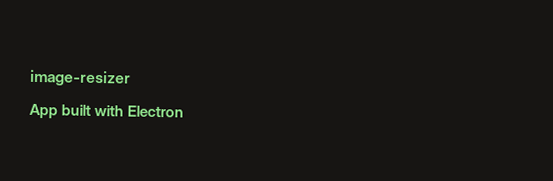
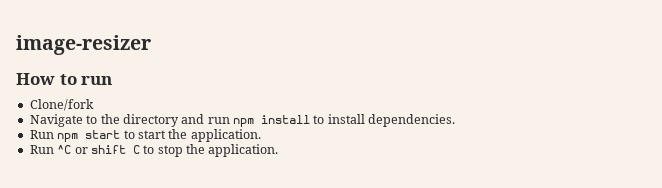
- App built with Electron
+ How to run
+ Clone/fork
+ Navigate to the directory and run npm install to install dependencies.
+ Run npm start to start the application.
+ Run ^C or shift C to stop the application.

